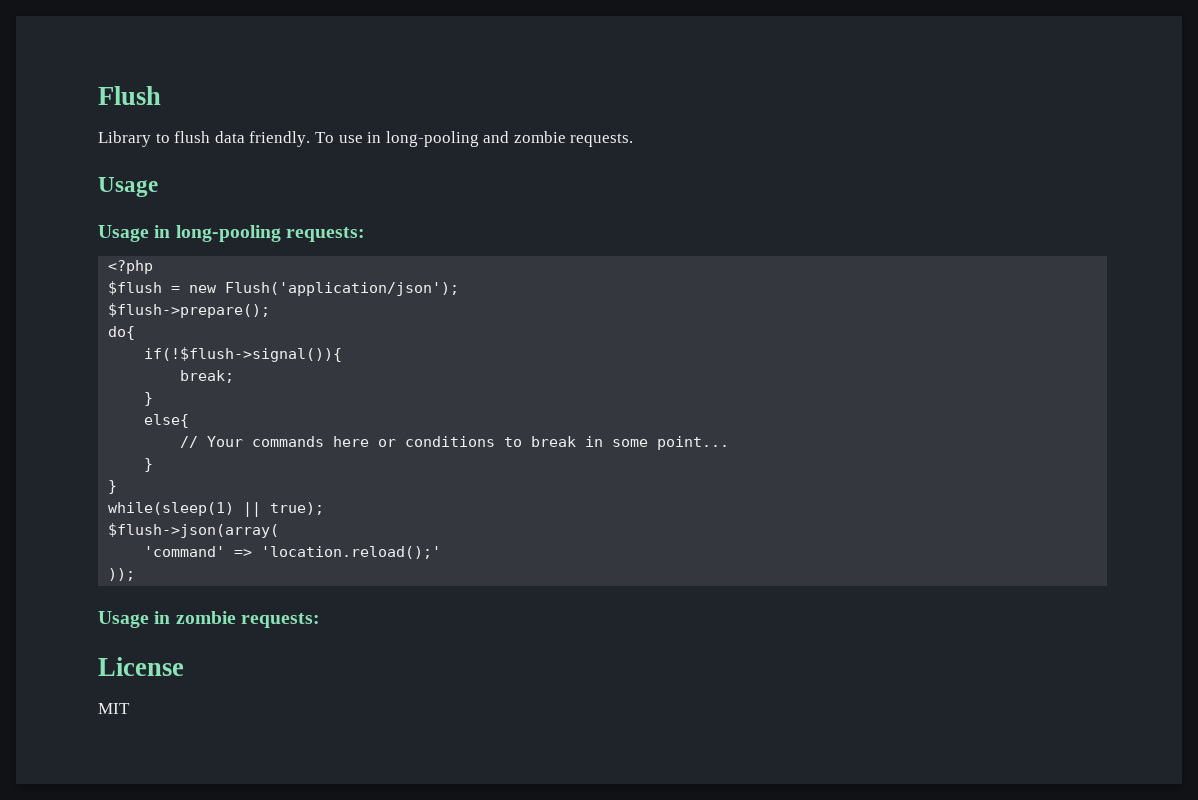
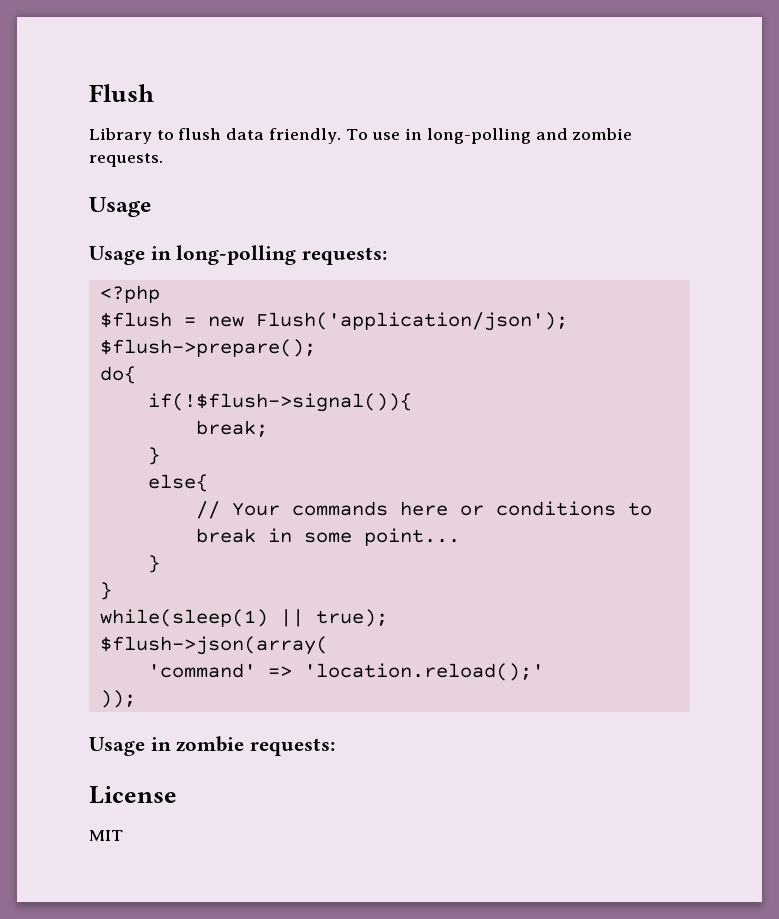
- To use in long-pooling and zombie requests.
+ To use in long-polling and zombie requests.
- Usage in long-pooling requests:
+ Usage in long-polling requests:

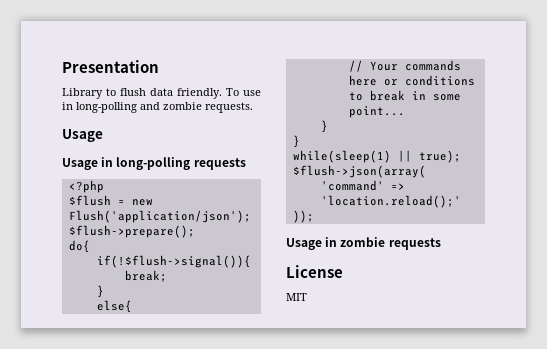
- Flush
+ Presentation
- Usage in long-polling requests:
+ Usage in long-polling requests
- Usage in zombie requests:
+ Usage in zombie requests

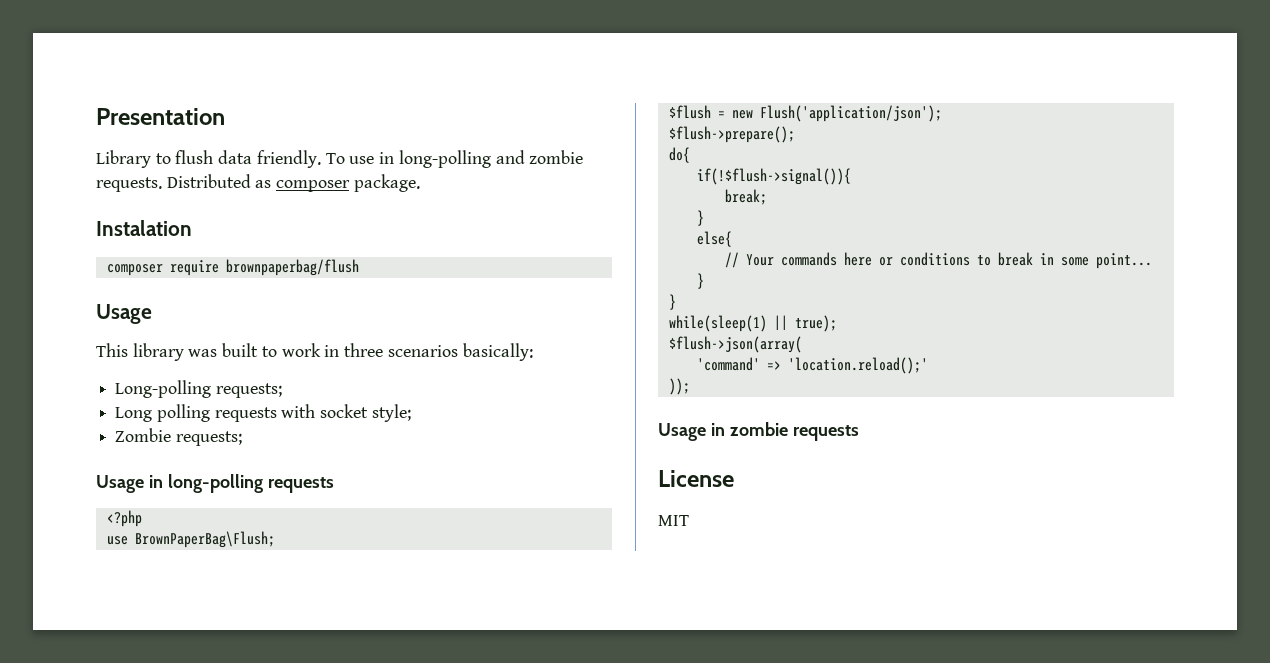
- To use in long-polling and zombie requests.
+ To use in long-polling and zombie requests. Distributed as composer package.
+ Instalation
+ composer require brownpaperbag/flush
  Usage
+ This library was built to work in three scenarios basically:
+ Long-polling requests;
+ Long polling requests with socket style;
+ Zombie requests;
+ use BrownPaperBag\Flush;

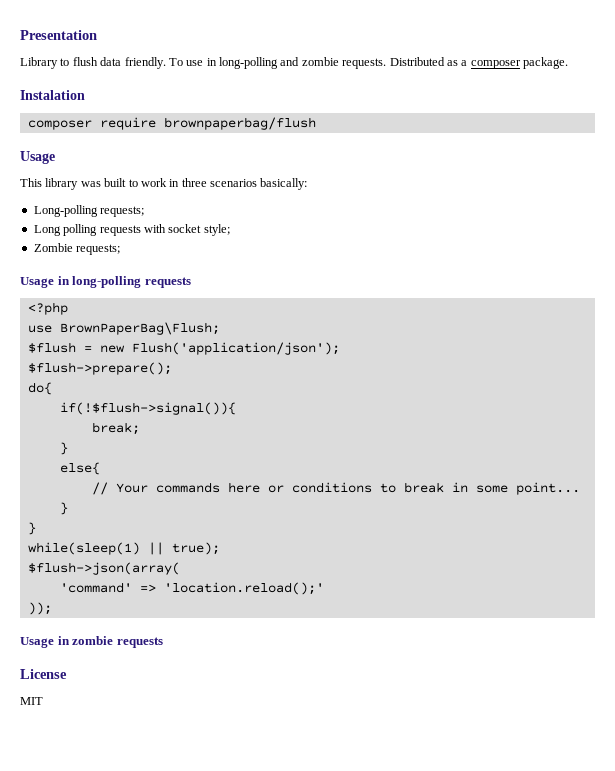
- Distributed as composer package.
+ Distributed as a composer package.

